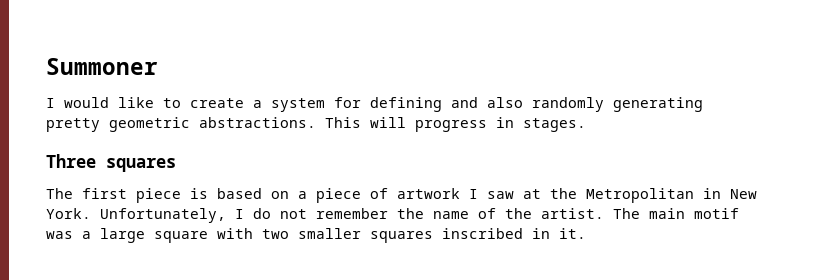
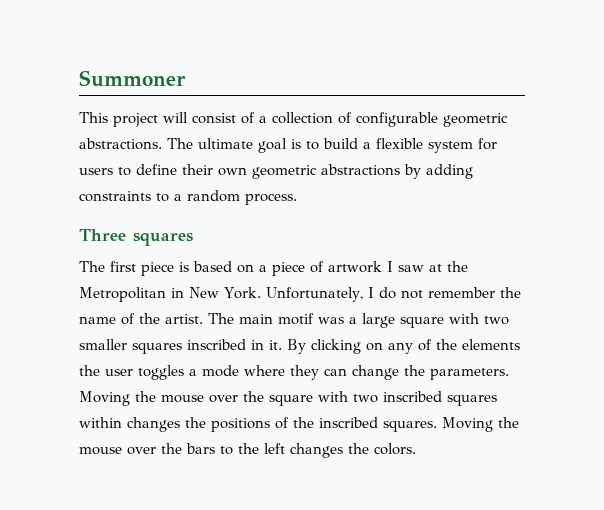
- I would like to create a system for defining and also randomly generating pretty geometric abstractions. This will progress in stages.
+ This project will consist of a collection of configurable geometric abstractions. The ultimate goal is to build a flexible system for users to define their own geometric abstractions by adding constraints to a random process.
+ By clicking on any of the elements the user toggles a mode where they can change the parameters. Moving the mouse over the square with two inscribed squares within changes the positions of the inscribed squares. Moving the mouse over the bars to the left changes the colors.

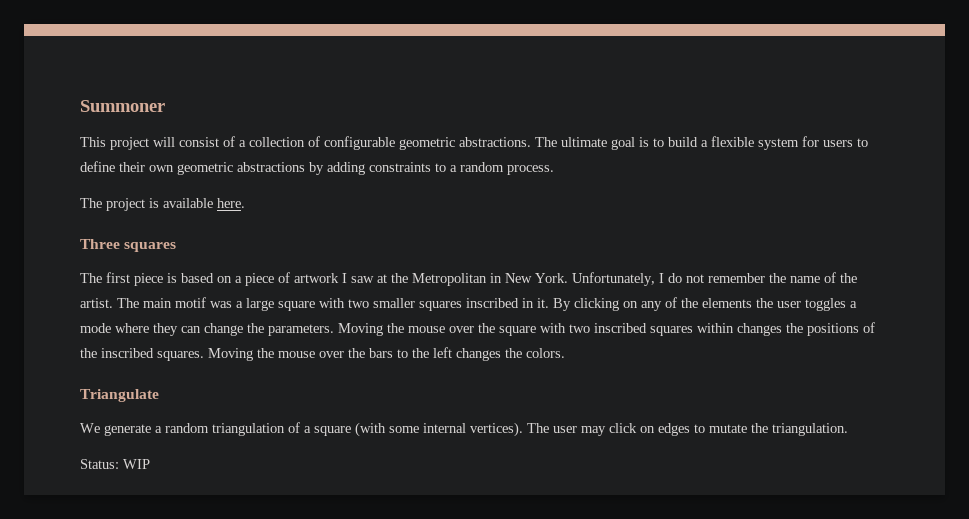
+ The project is available here.
+ Triangulate
+ We generate a random triangulation of a square (with some internal vertices). The user may click on edges to mutate the triangulation.
+ Status: WIP

